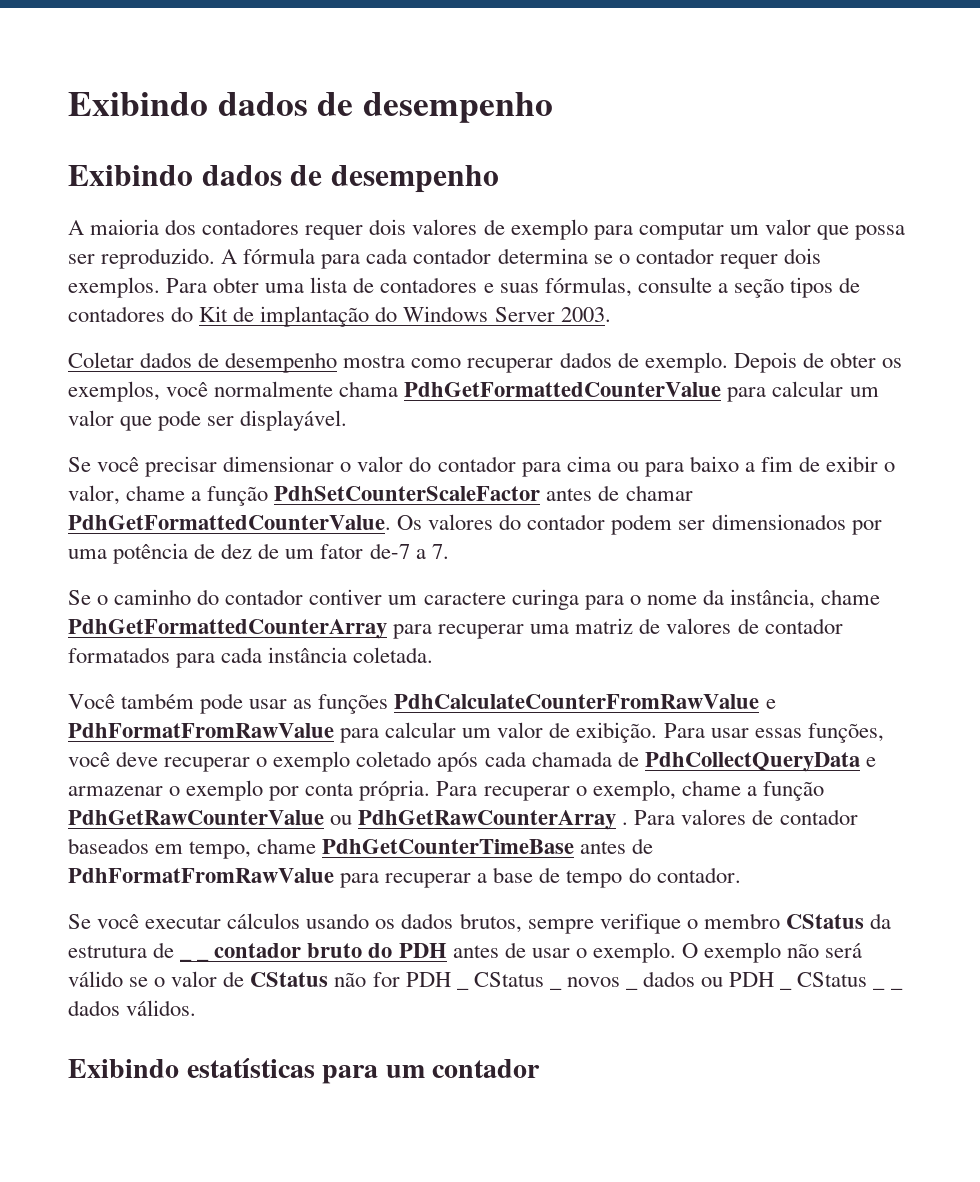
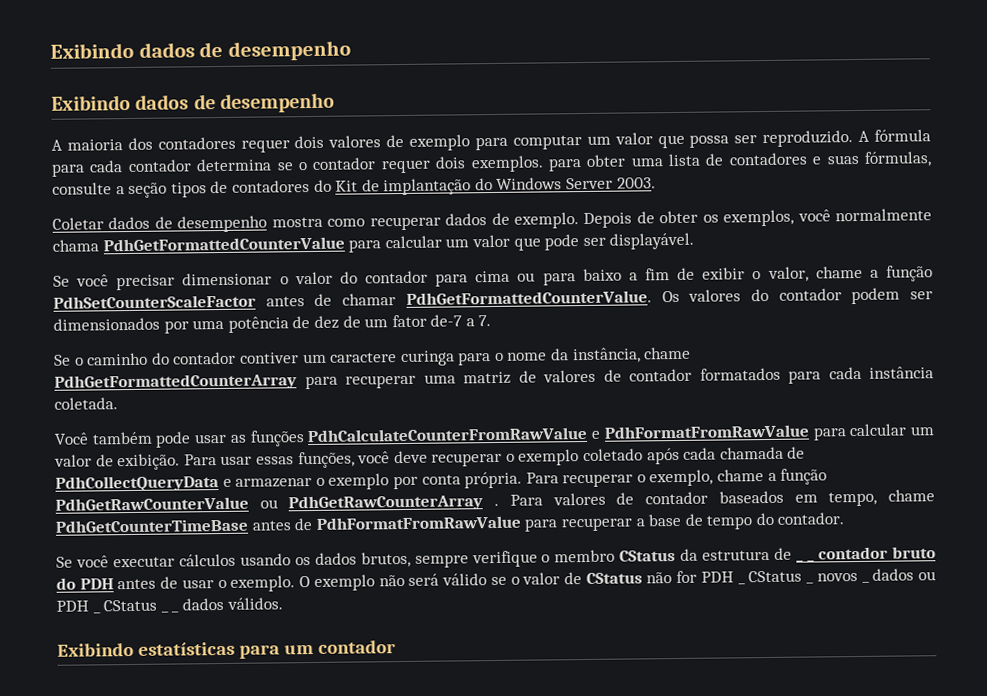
- A fórmula para cada contador determina se o contador requer dois exemplos. Para obter uma lista de contadores e suas fórmulas, consulte a seção tipos de contadores do Kit de implantação do Windows Server 2003.
+ A fórmula para cada contador determina se o contador requer dois exemplos. para obter uma lista de contadores e suas fórmulas, consulte a seção tipos de contadores do Kit de implantação do Windows Server 2003.

